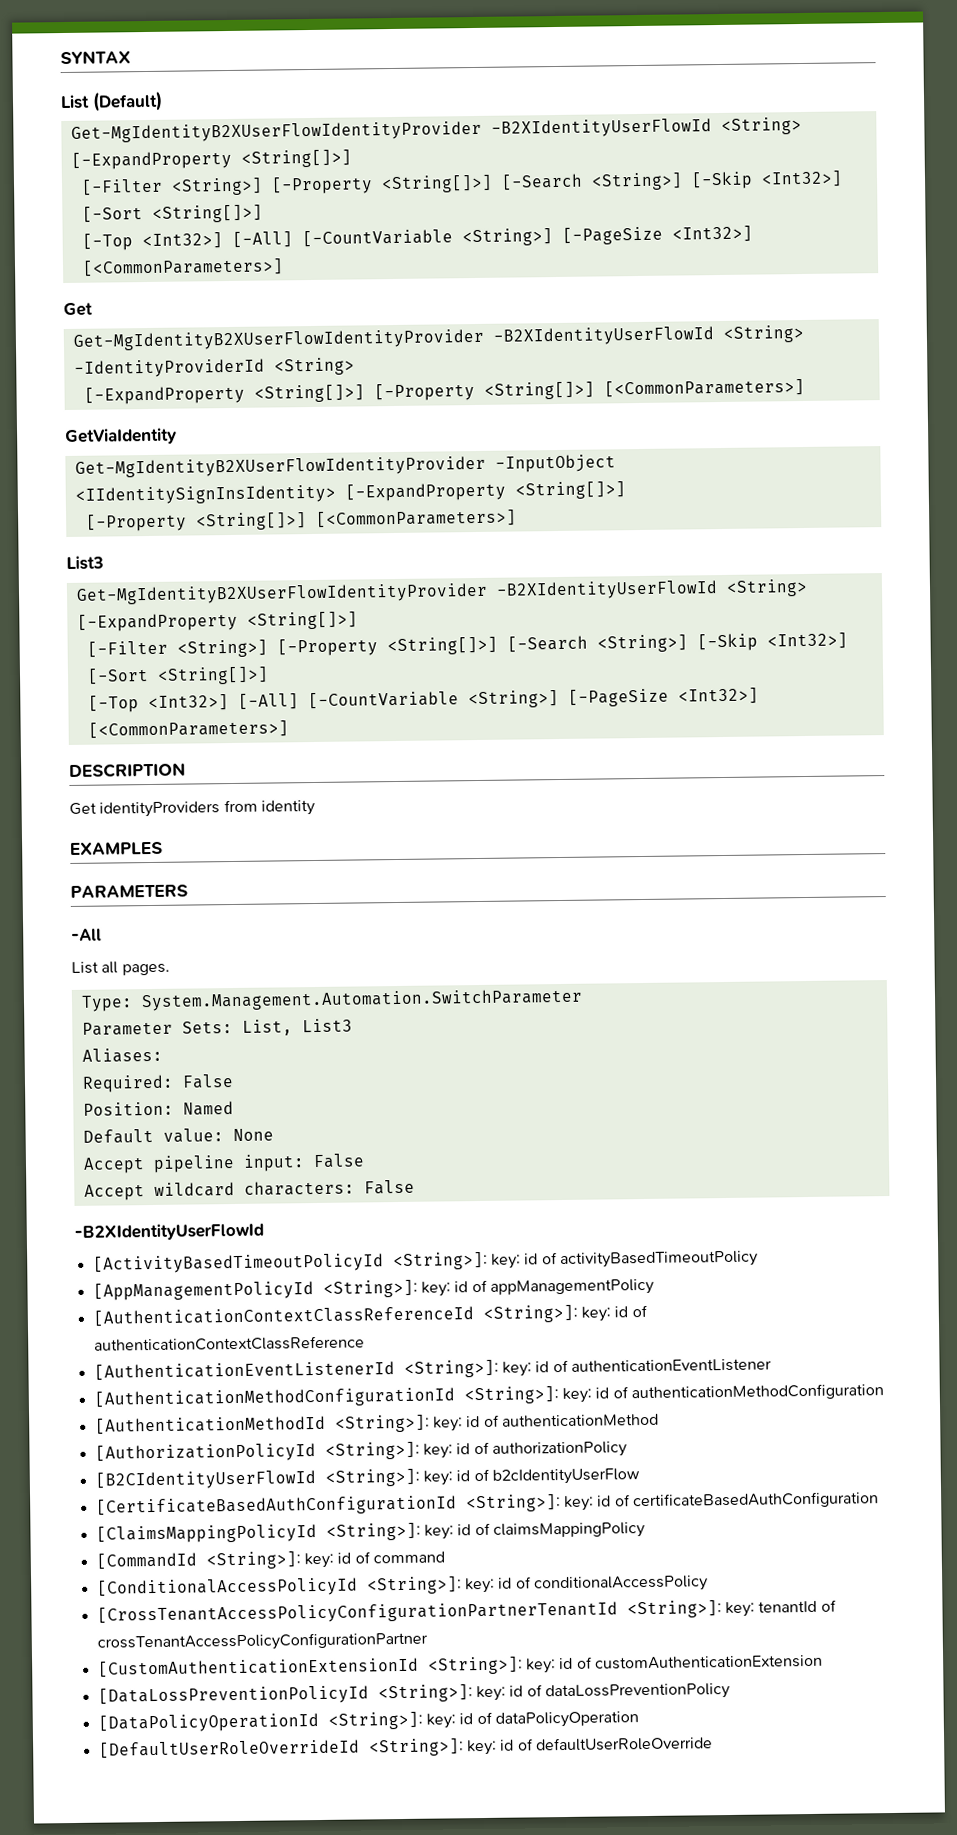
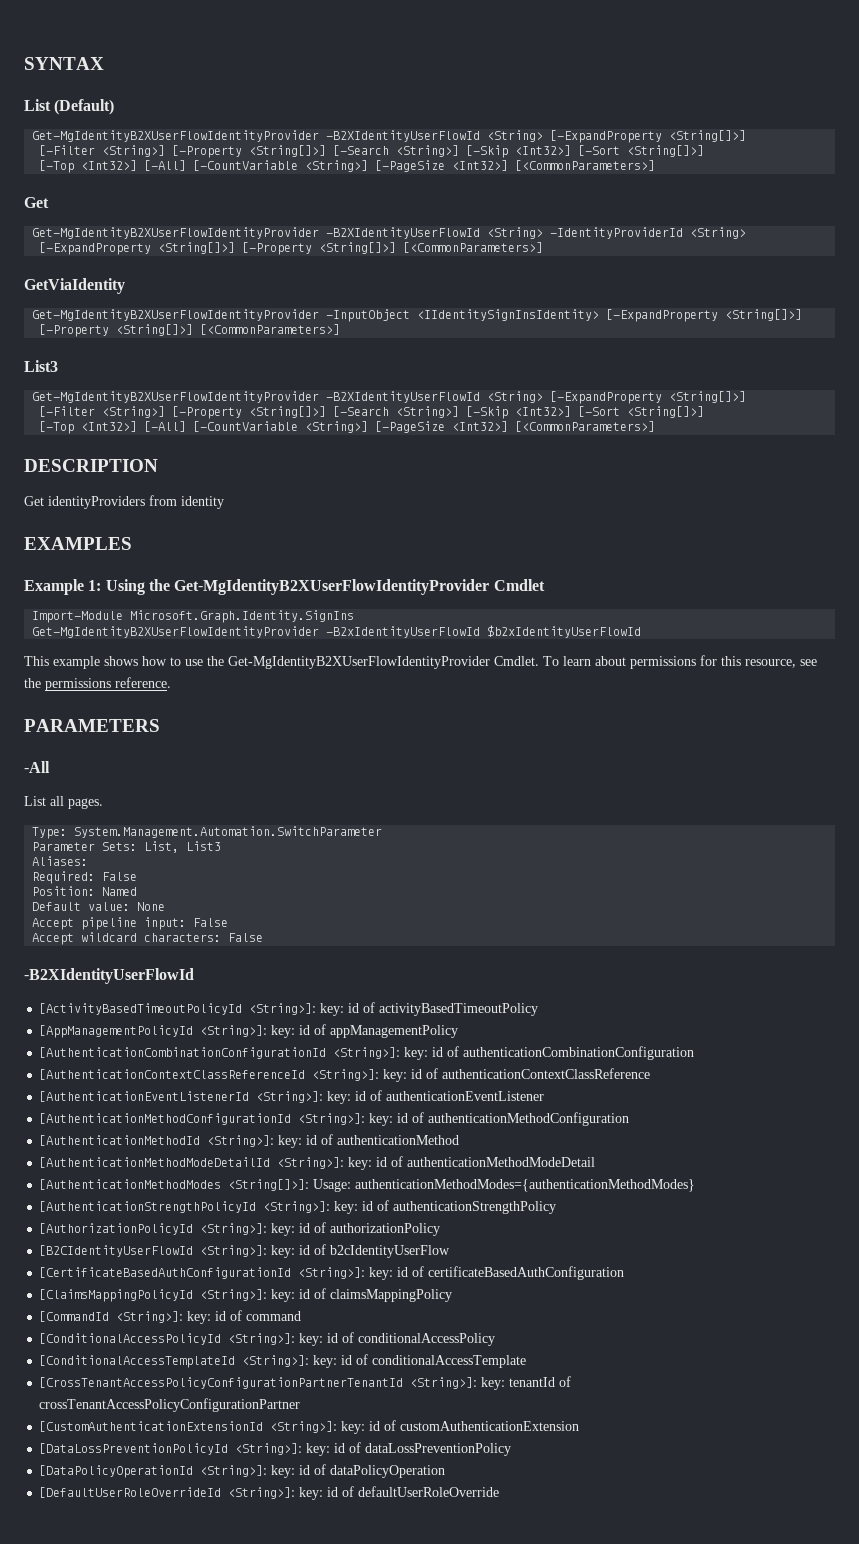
+ Example 1: Using the Get-MgIdentityB2XUserFlowIdentityProvider Cmdlet
+ Import-Module Microsoft.Graph.Identity.SignIns
+ Get-MgIdentityB2XUserFlowIdentityProvider -B2xIdentityUserFlowId $b2xIdentityUserFlowId
+ This example shows how to use the Get-MgIdentityB2XUserFlowIdentityProvider Cmdlet. To learn about permissions for this resource, see the permissions reference.
+ [AuthenticationCombinationConfigurationId <String>]: key: id of authenticationCombinationConfiguration
+ [AuthenticationMethodModeDetailId <String>]: key: id of authenticationMethodModeDetail
+ [AuthenticationMethodModes <String[]>]: Usage: authenticationMethodModes={authenticationMethodModes}
+ [AuthenticationStrengthPolicyId <String>]: key: id of authenticationStrengthPolicy
+ [ConditionalAccessTemplateId <String>]: key: id of conditionalAccessTemplate

